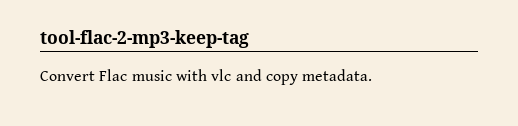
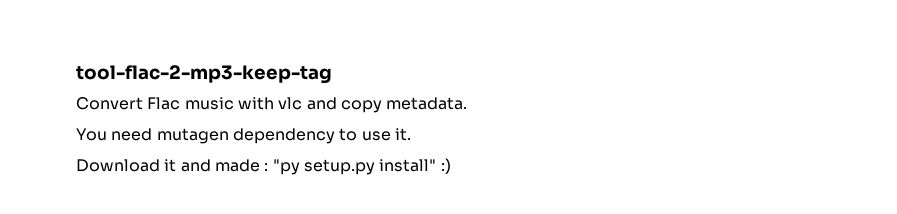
+ You need mutagen dependency to use it.
+ Download it and made : "py setup.py install" :)

